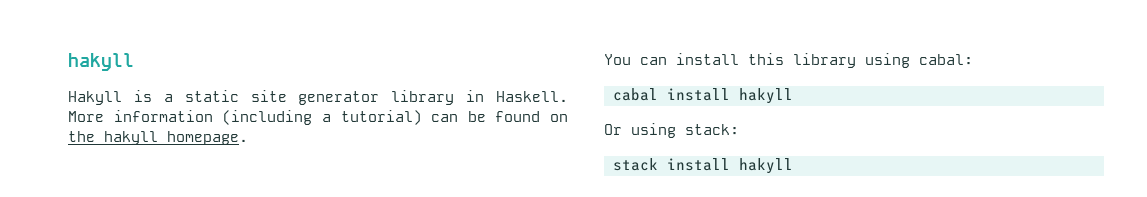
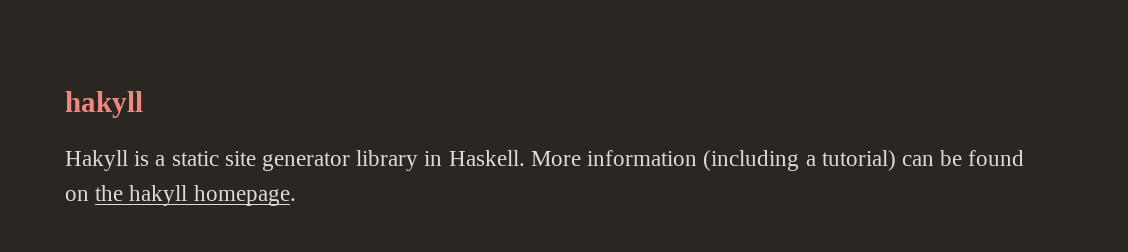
- You can install this library using cabal:
- cabal install hakyll
- Or using stack:
- stack install hakyll

